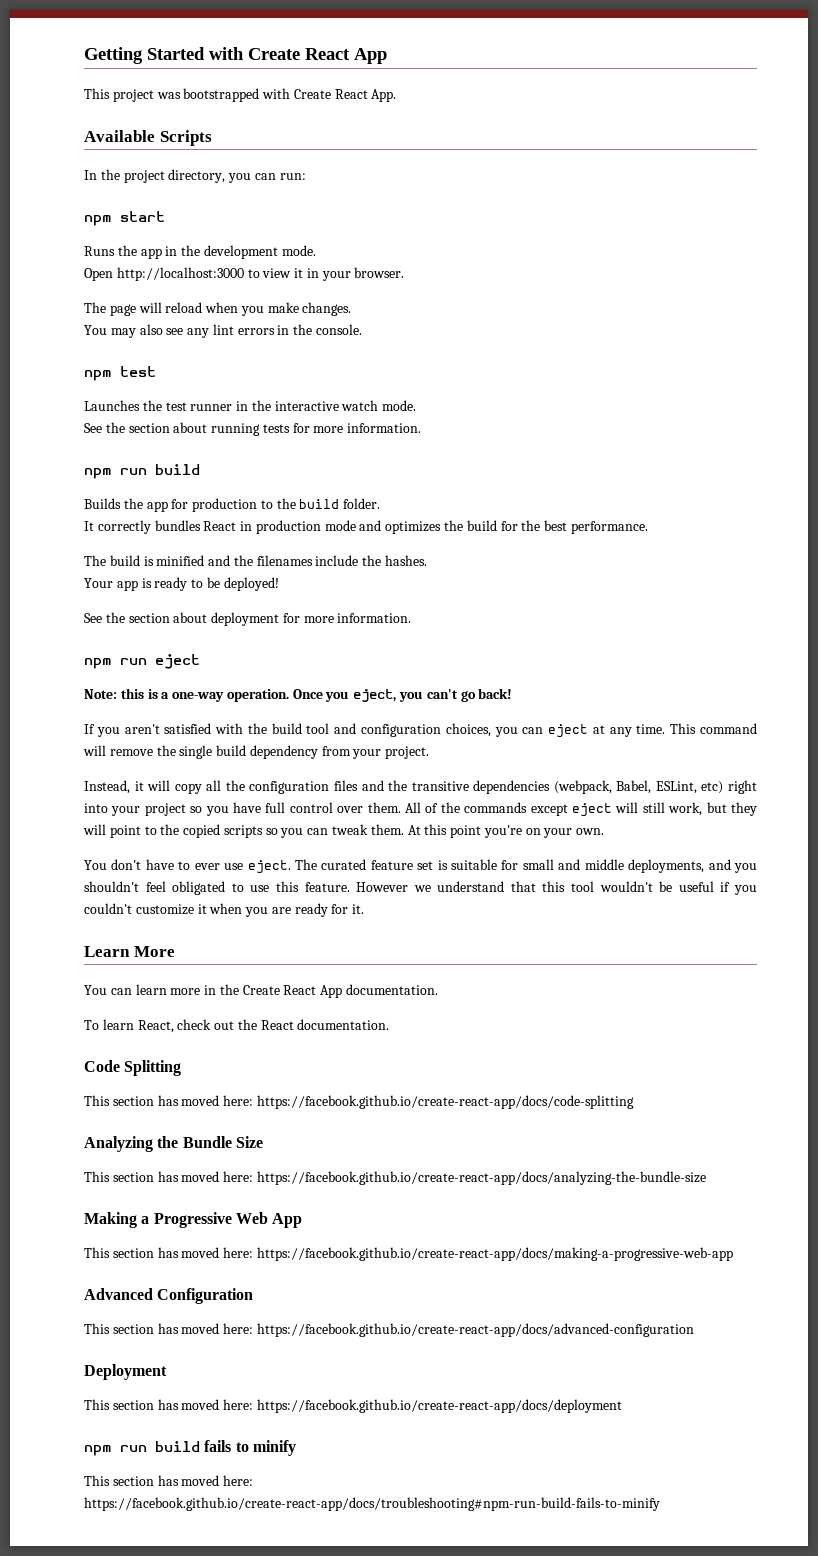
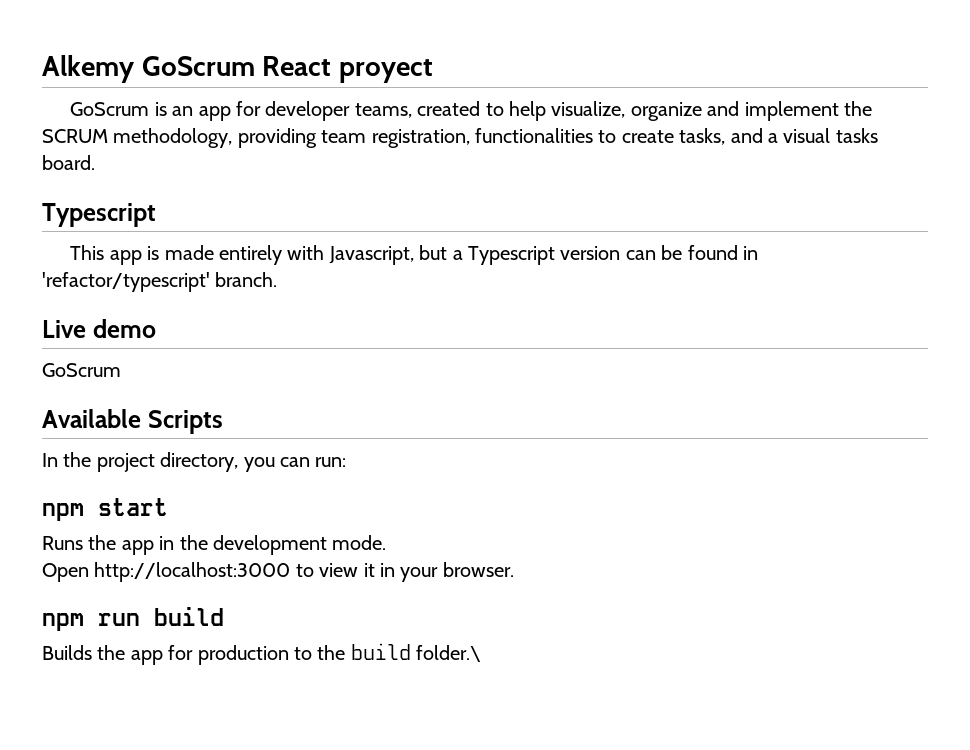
- Getting Started with Create React App
- This project was bootstrapped with Create React App.
+ Alkemy GoScrum React proyect
+ GoScrum is an app for developer teams, created to help visualize, organize and implement the SCRUM methodology, providing team registration, functionalities to create tasks, and a visual tasks board.
+ Typescript
+ This app is made entirely with Javascript, but a Typescript version can be found in 'refactor/typescript' branch.
+ Live demo
+ GoScrum
- The page will reload when you make changes.
- You may also see any lint errors in the console.
- npm test
- Launches the test runner in the interactive watch mode.
- See the section about running tests for more information.
- Builds the app for production to the build folder.
- It correctly bundles React in production mode and optimizes the build for the best performance.
- The build is minified and the filenames include the hashes.
- Your app is ready to be deployed!
- See the section about deployment for more information.
- npm run eject
- Note: this is a one-way operation. Once you eject, you can't go back!
- If you aren't satisfied with the build tool and configuration choices, you can eject at any time. This command will remove the single build dependency from your project.
- Instead, it will copy all the configuration files and the transitive dependencies (webpack, Babel, ESLint, etc) right into your project so you have full control over them. All of the commands except eject will still work, but they will point to the copied scripts so you can tweak them. At this point you're on your own.
- You don't have to ever use eject. The curated feature set is suitable for small and middle deployments, and you shouldn't feel obligated to use this feature. However we understand that this tool wouldn't be useful if you couldn't customize it when you are ready for it.
- Learn More
- You can learn more in the Create React App documentation.
- To learn React, check out the React documentation.
- Code Splitting
- This section has moved here: https://facebook.github.io/create-react-app/docs/code-splitting
- Analyzing the Bundle Size
- This section has moved here: https://facebook.github.io/create-react-app/docs/analyzing-the-bundle-size
- Making a Progressive Web App
- This section has moved here: https://facebook.github.io/create-react-app/docs/making-a-progressive-web-app
- Advanced Configuration
- This section has moved here: https://facebook.github.io/create-react-app/docs/advanced-configuration
- Deployment
- This section has moved here: https://facebook.github.io/create-react-app/docs/deployment
- npm run build fails to minify
- This section has moved here: https://facebook.github.io/create-react-app/docs/troubleshooting#npm-run-build-fails-to-minify
+ Builds the app for production to the build folder.\

